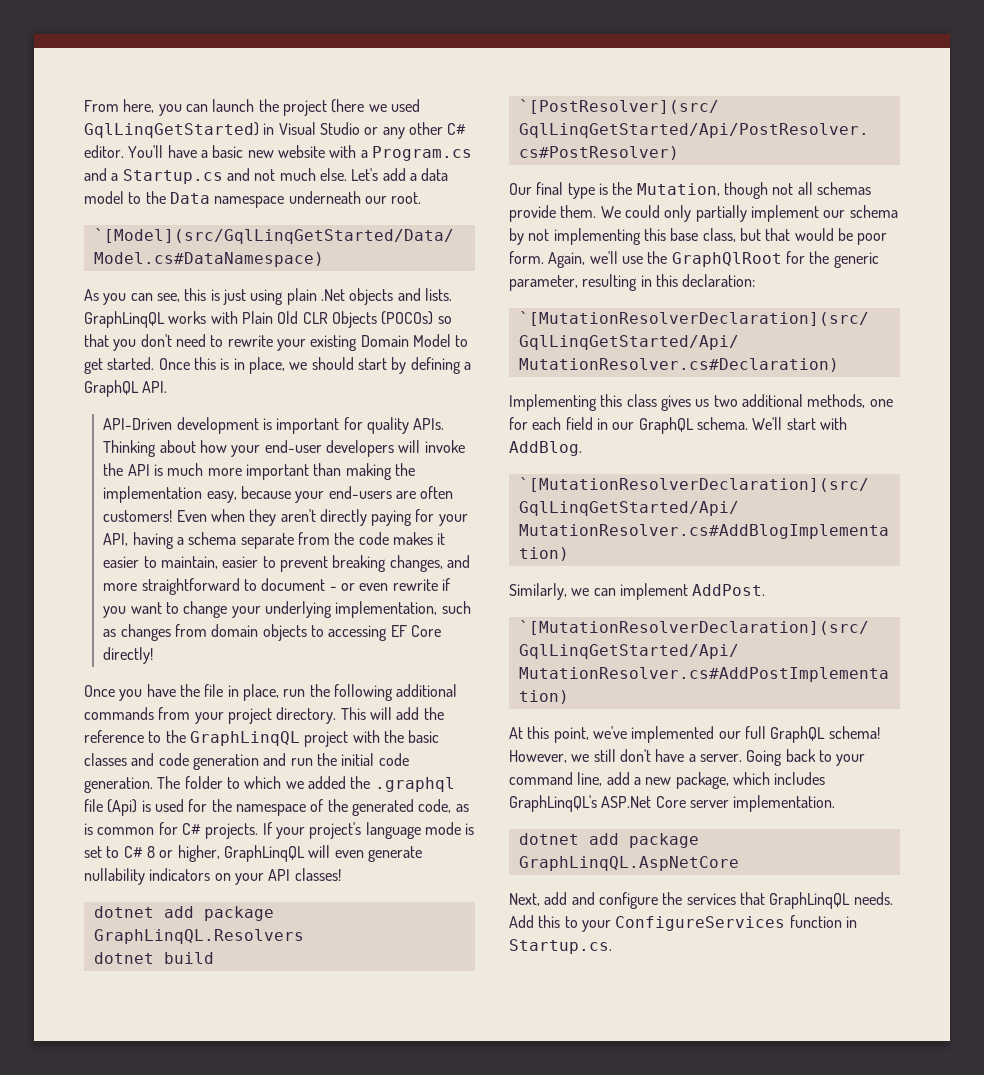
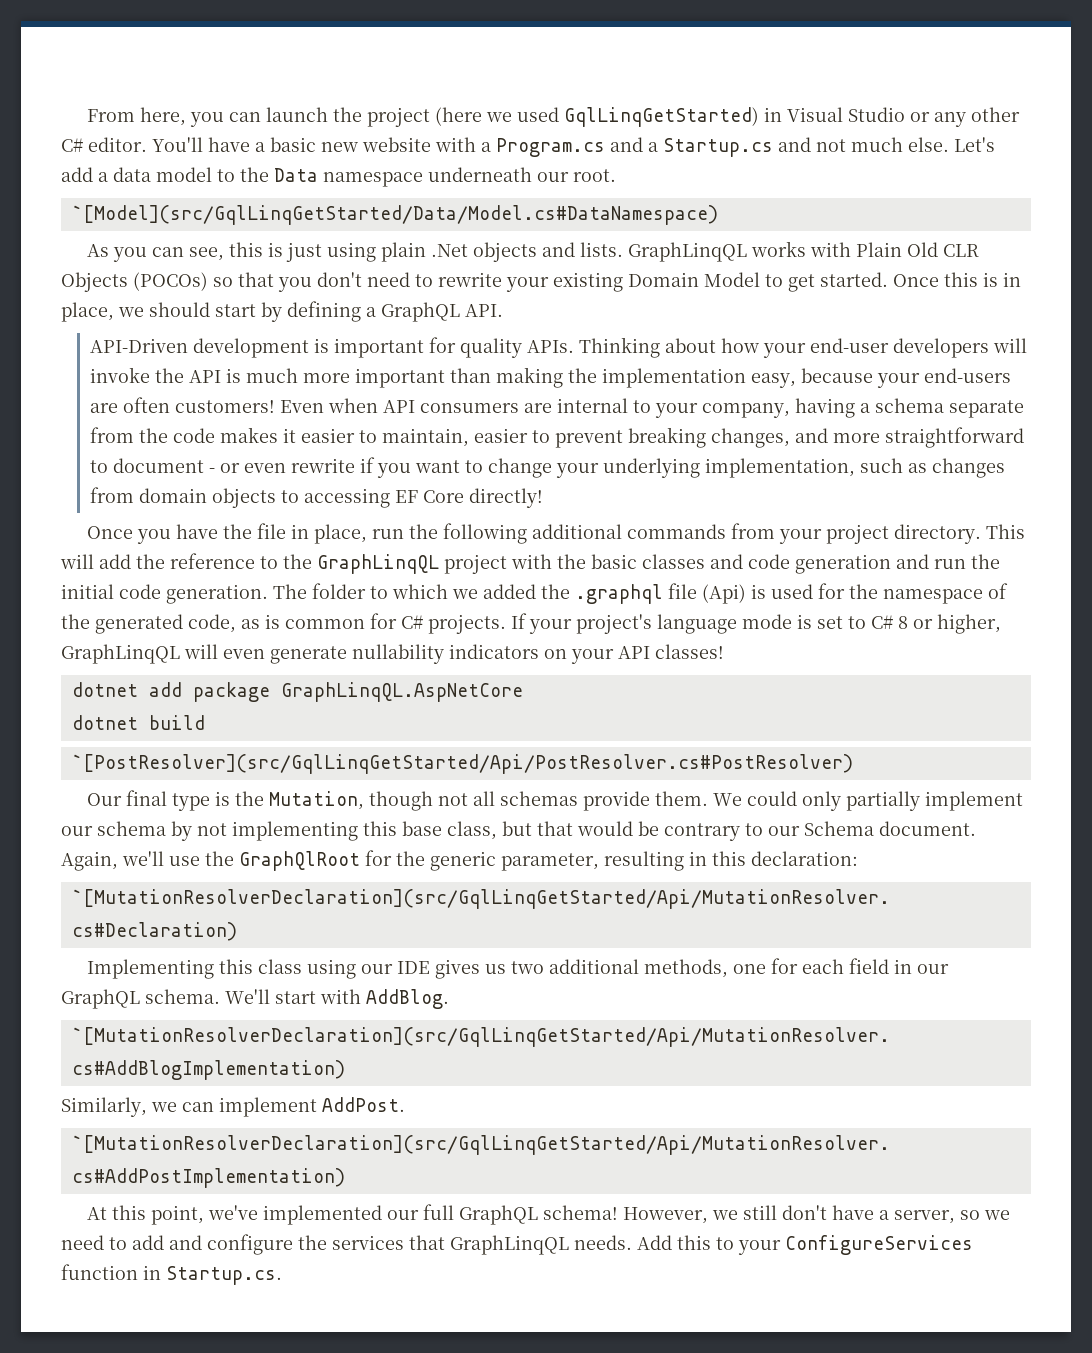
- Even when they aren't directly paying for your API, having a schema separate from the code makes it easier to maintain, easier to prevent breaking changes, and more straightforward to document - or even rewrite if you want to change your underlying implementation, such as changes from domain objects to accessing EF Core directly!
+ Even when API consumers are internal to your company, having a schema separate from the code makes it easier to maintain, easier to prevent breaking changes, and more straightforward to document - or even rewrite if you want to change your underlying implementation, such as changes from domain objects to accessing EF Core directly!
- dotnet add package GraphLinqQL.Resolvers
+ dotnet add package GraphLinqQL.AspNetCore
- We could only partially implement our schema by not implementing this base class, but that would be poor form.
+ We could only partially implement our schema by not implementing this base class, but that would be contrary to our Schema document.
- Implementing this class gives us two additional methods, one for each field in our GraphQL schema.
+ Implementing this class using our IDE gives us two additional methods, one for each field in our GraphQL schema.
- However, we still don't have a server. Going back to your command line, add a new package, which includes GraphLinqQL's ASP.Net Core server implementation.
- dotnet add package GraphLinqQL.AspNetCore
- Next, add and configure the services that GraphLinqQL needs.
+ However, we still don't have a server, so we need to add and configure the services that GraphLinqQL needs.

